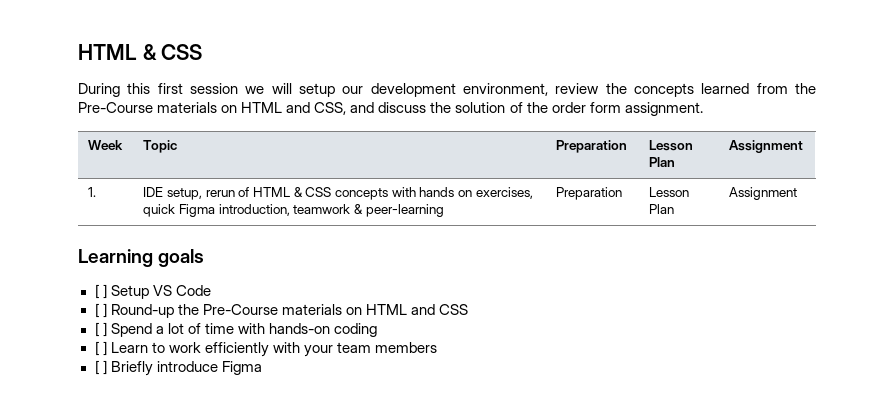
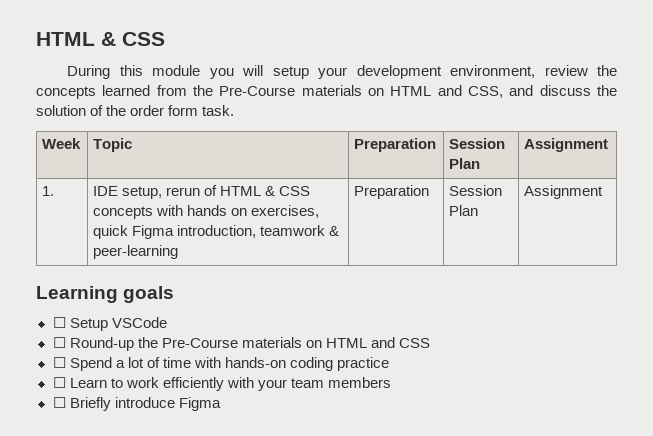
- During this first session we will setup our development environment, review the concepts learned from the Pre-Course materials on HTML and CSS, and discuss the solution of the order form assignment.
+ During this module you will setup your development environment, review the concepts learned from the Pre-Course materials on HTML and CSS, and discuss the solution of the order form task.
- Week | Topic | Preparation | Lesson Plan | Assignment
+ Week | Topic | Preparation | Session Plan | Assignment
- 1. | IDE setup, rerun of HTML & CSS concepts with hands on exercises, quick Figma introduction, teamwork & peer-learning | Preparation | Lesson Plan | Assignment
+ 1. | IDE setup, rerun of HTML & CSS concepts with hands on exercises, quick Figma introduction, teamwork & peer-learning | Preparation | Session Plan | Assignment
- [ ] Setup VS Code
- [ ] Round-up the Pre-Course materials on HTML and CSS
+ ☐ Setup VSCode
+ ☐ Round-up the Pre-Course materials on HTML and CSS
- [ ] Spend a lot of time with hands-on coding
- [ ] Learn to work efficiently with your team members
+ ☐ Spend a lot of time with hands-on coding practice
+ ☐ Learn to work efficiently with your team members
- [ ] Briefly introduce Figma
+ ☐ Briefly introduce Figma

